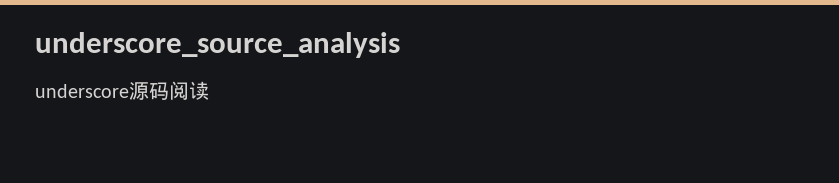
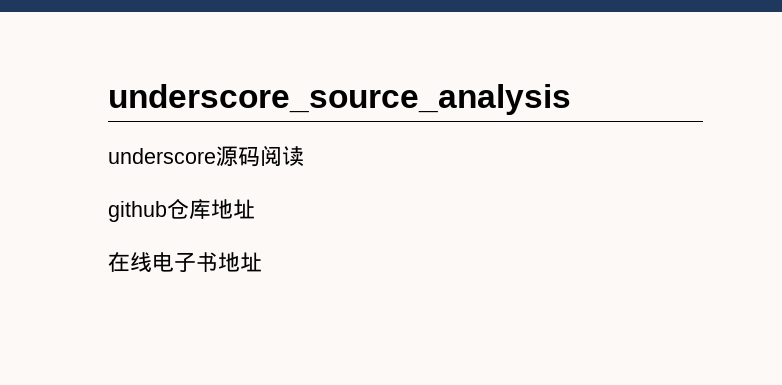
+ github仓库地址
+ 在线电子书地址

